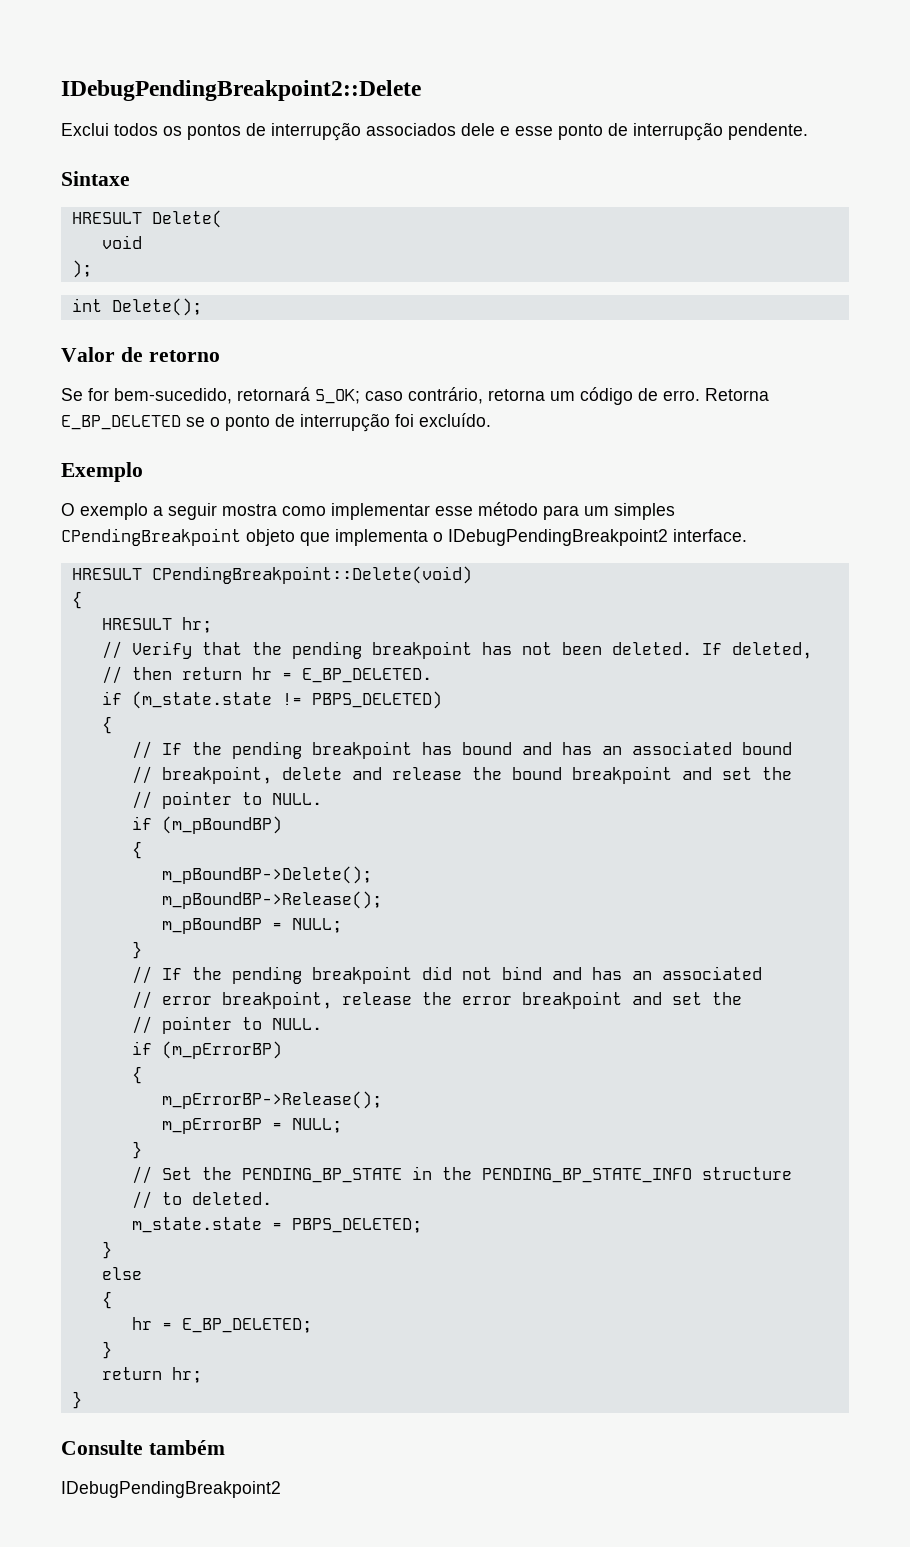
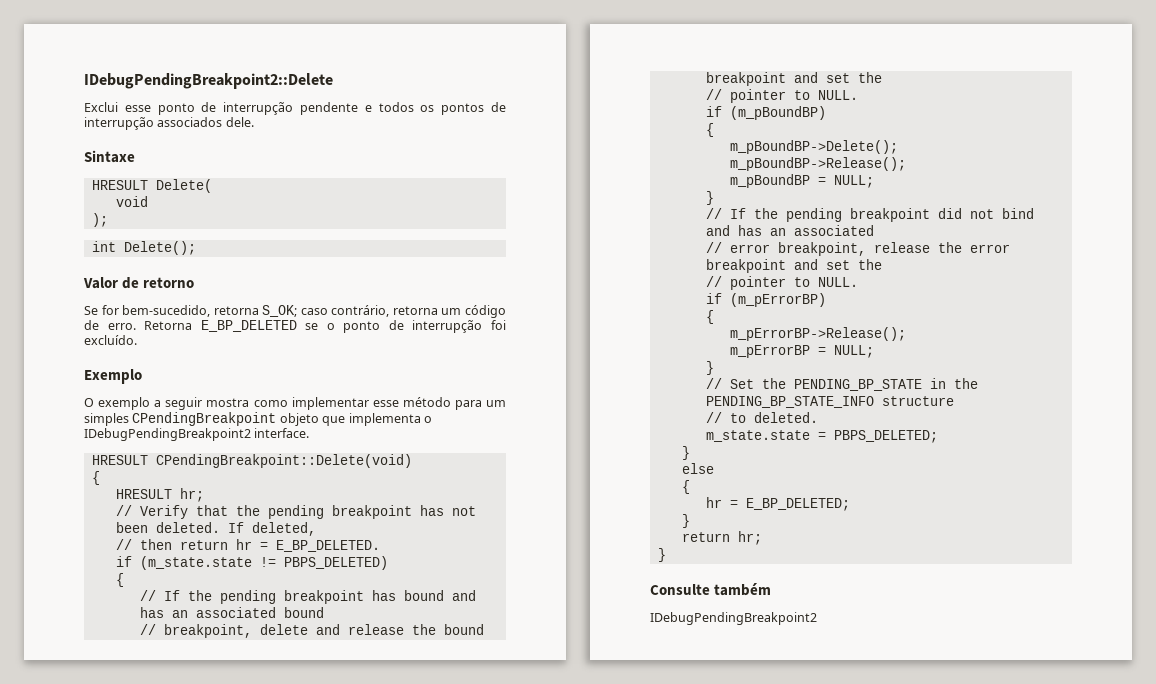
- Exclui todos os pontos de interrupção associados dele e esse ponto de interrupção pendente.
+ Exclui esse ponto de interrupção pendente e todos os pontos de interrupção associados dele.
- Se for bem-sucedido, retornará S_OK; caso contrário, retorna um código de erro.
+ Se for bem-sucedido, retorna S_OK; caso contrário, retorna um código de erro.

